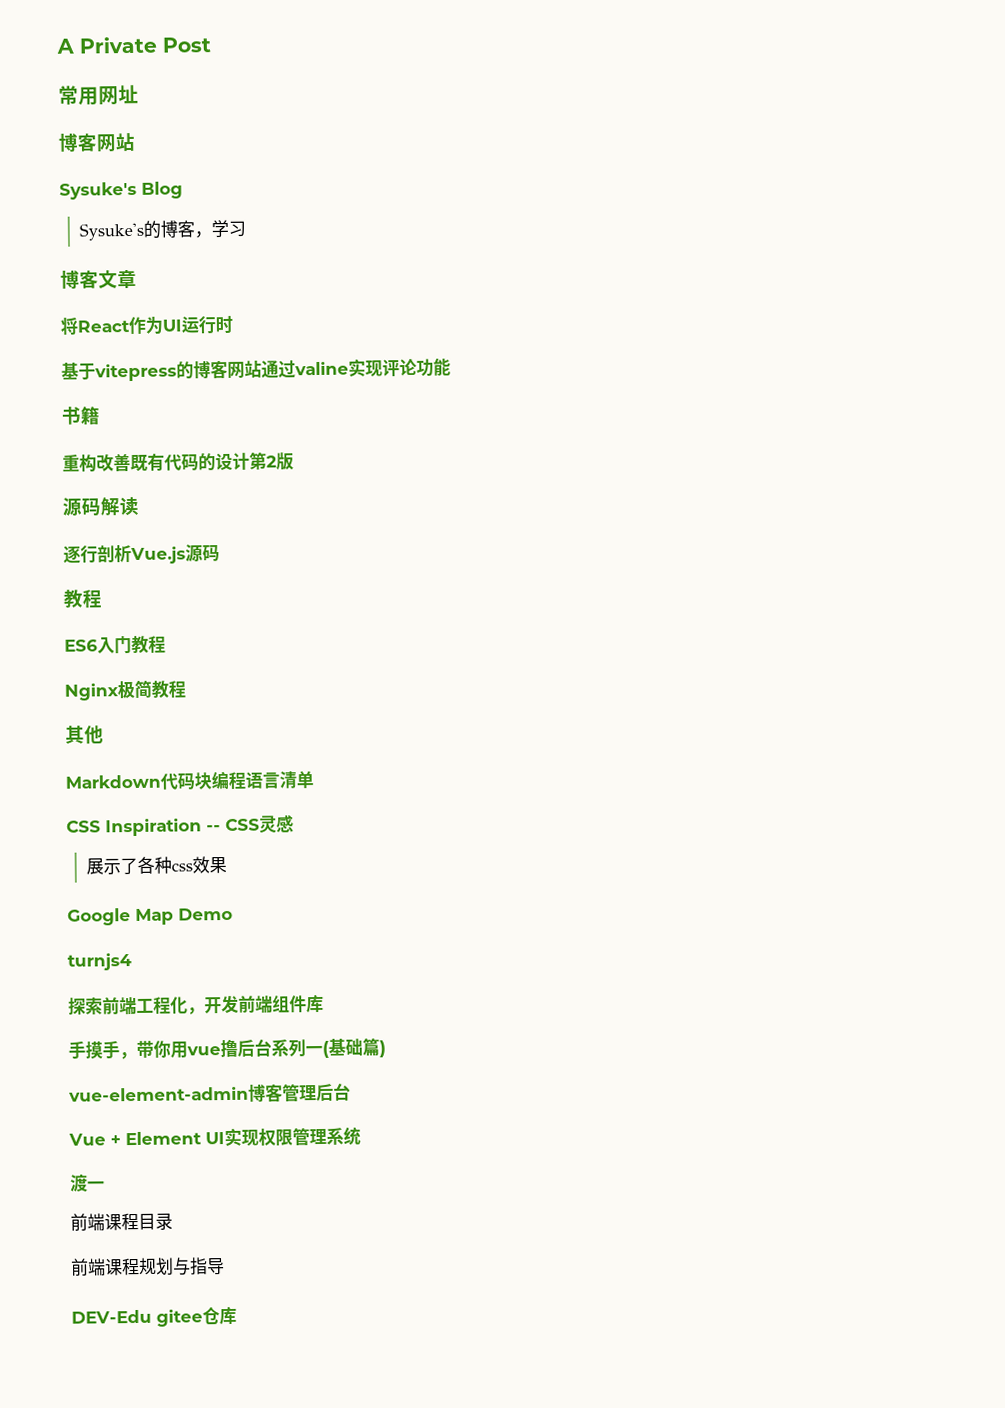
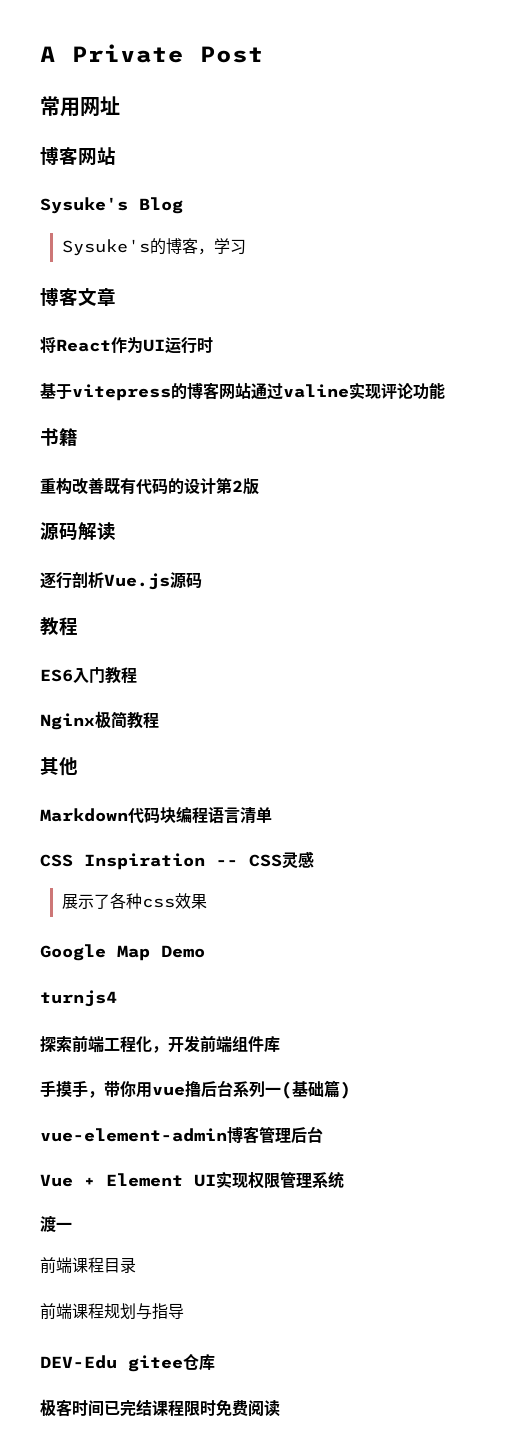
+ 极客时间已完结课程限时免费阅读

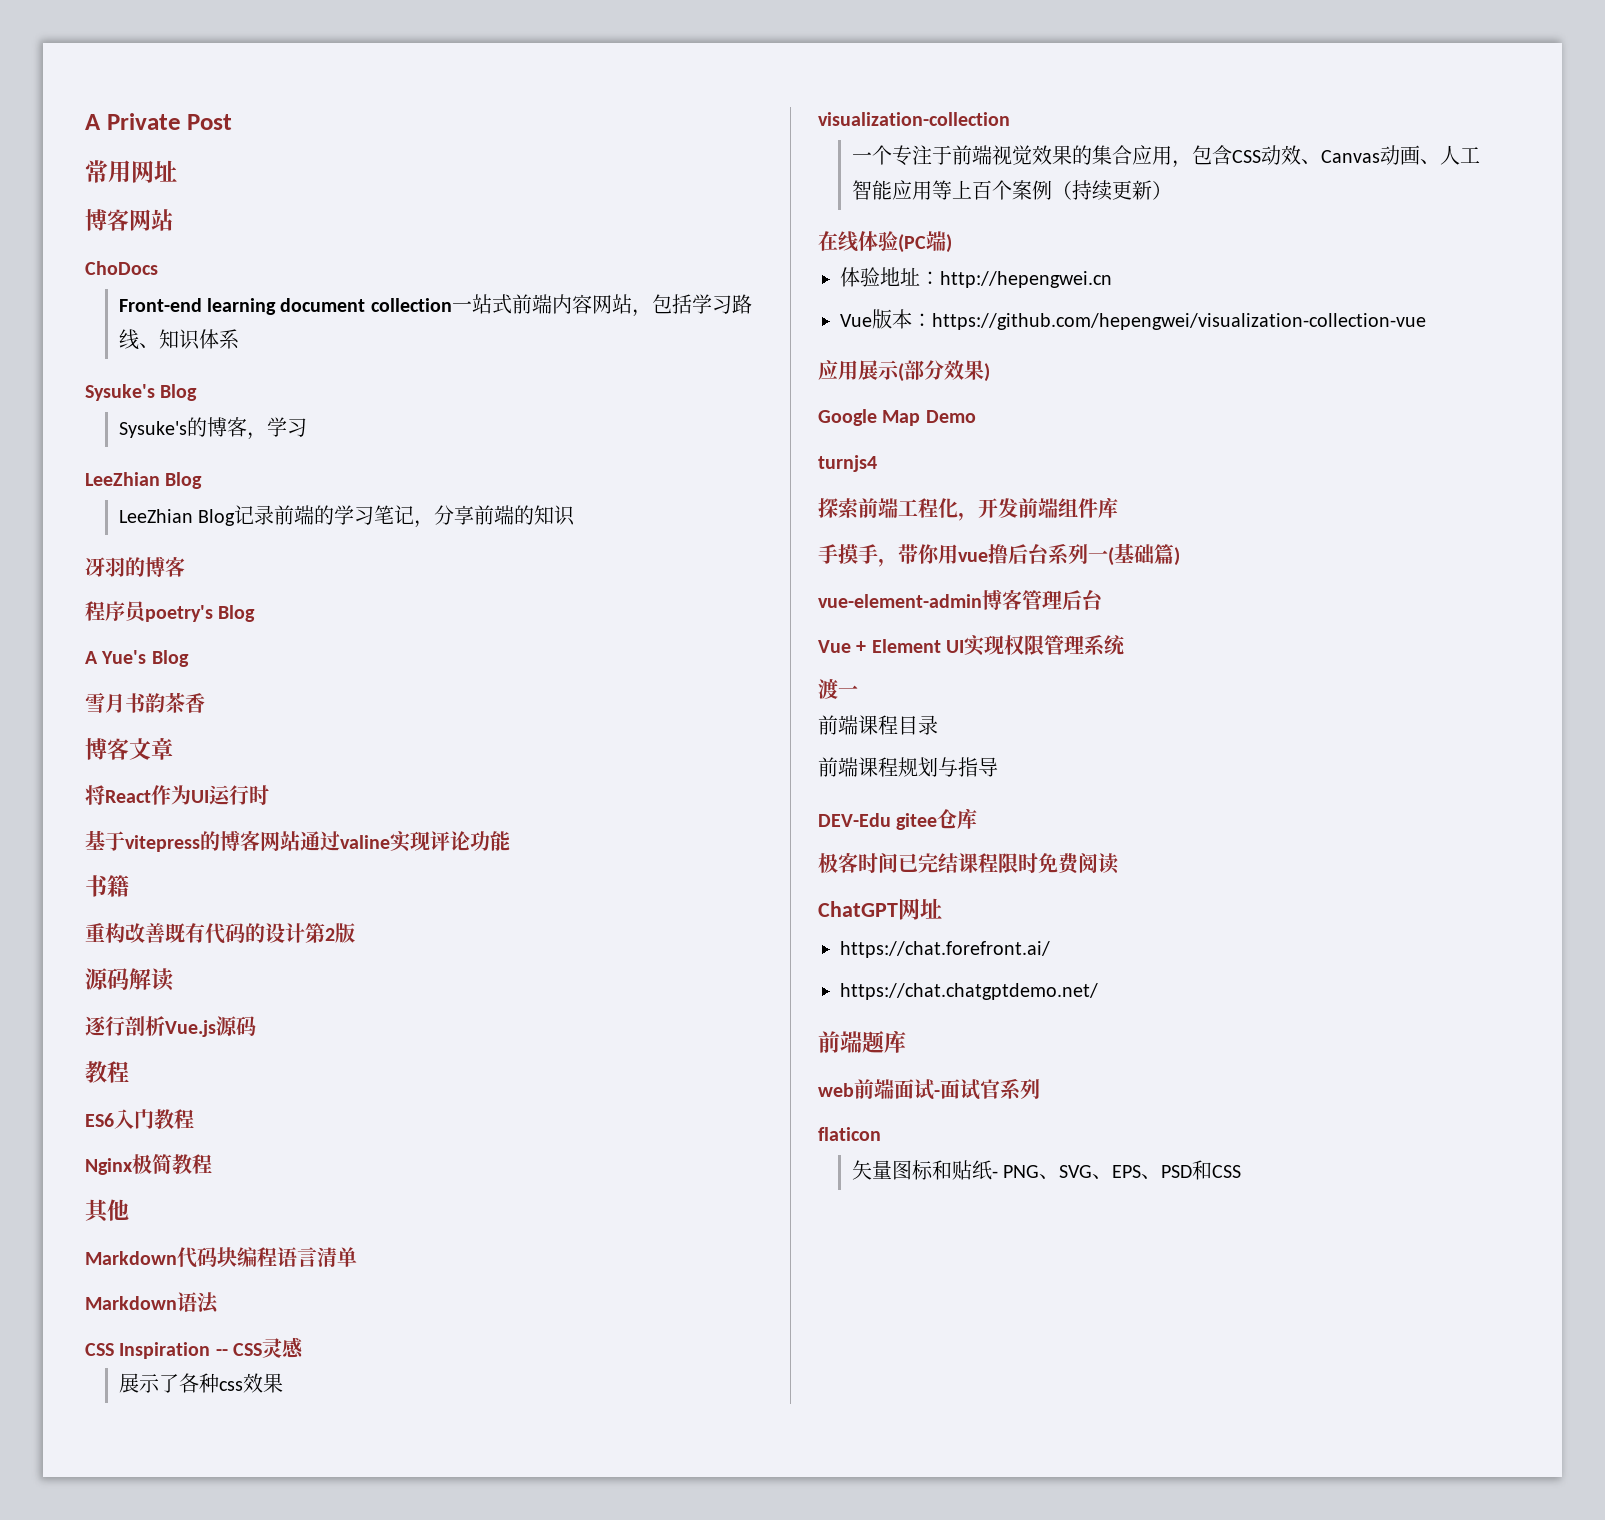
+ ChoDocs
+ Front-end learning document collection一站式前端内容网站，包括学习路线、知识体系
  Sysuke's的博客，学习
+ LeeZhian Blog
+ LeeZhian Blog记录前端的学习笔记，分享前端的知识
+ 冴羽的博客
+ 程序员poetry's Blog
+ A Yue's Blog
+ 雪月书韵茶香
+ Markdown语法
+ visualization-collection
+ 一个专注于前端视觉效果的集合应用，包含CSS动效、Canvas动画、人工智能应用等上百个案例（持续更新）
+ 在线体验(PC端)
+ 体验地址：http://hepengwei.cn
+ Vue版本：https://github.com/hepengwei/visualization-collection-vue
+ 应用展示(部分效果)
+ ChatGPT网址
+ https://chat.forefront.ai/
+ https://chat.chatgptdemo.net/
+ 前端题库
+ web前端面试-面试官系列
+ flaticon
+ 矢量图标和贴纸- PNG、SVG、EPS、PSD和CSS

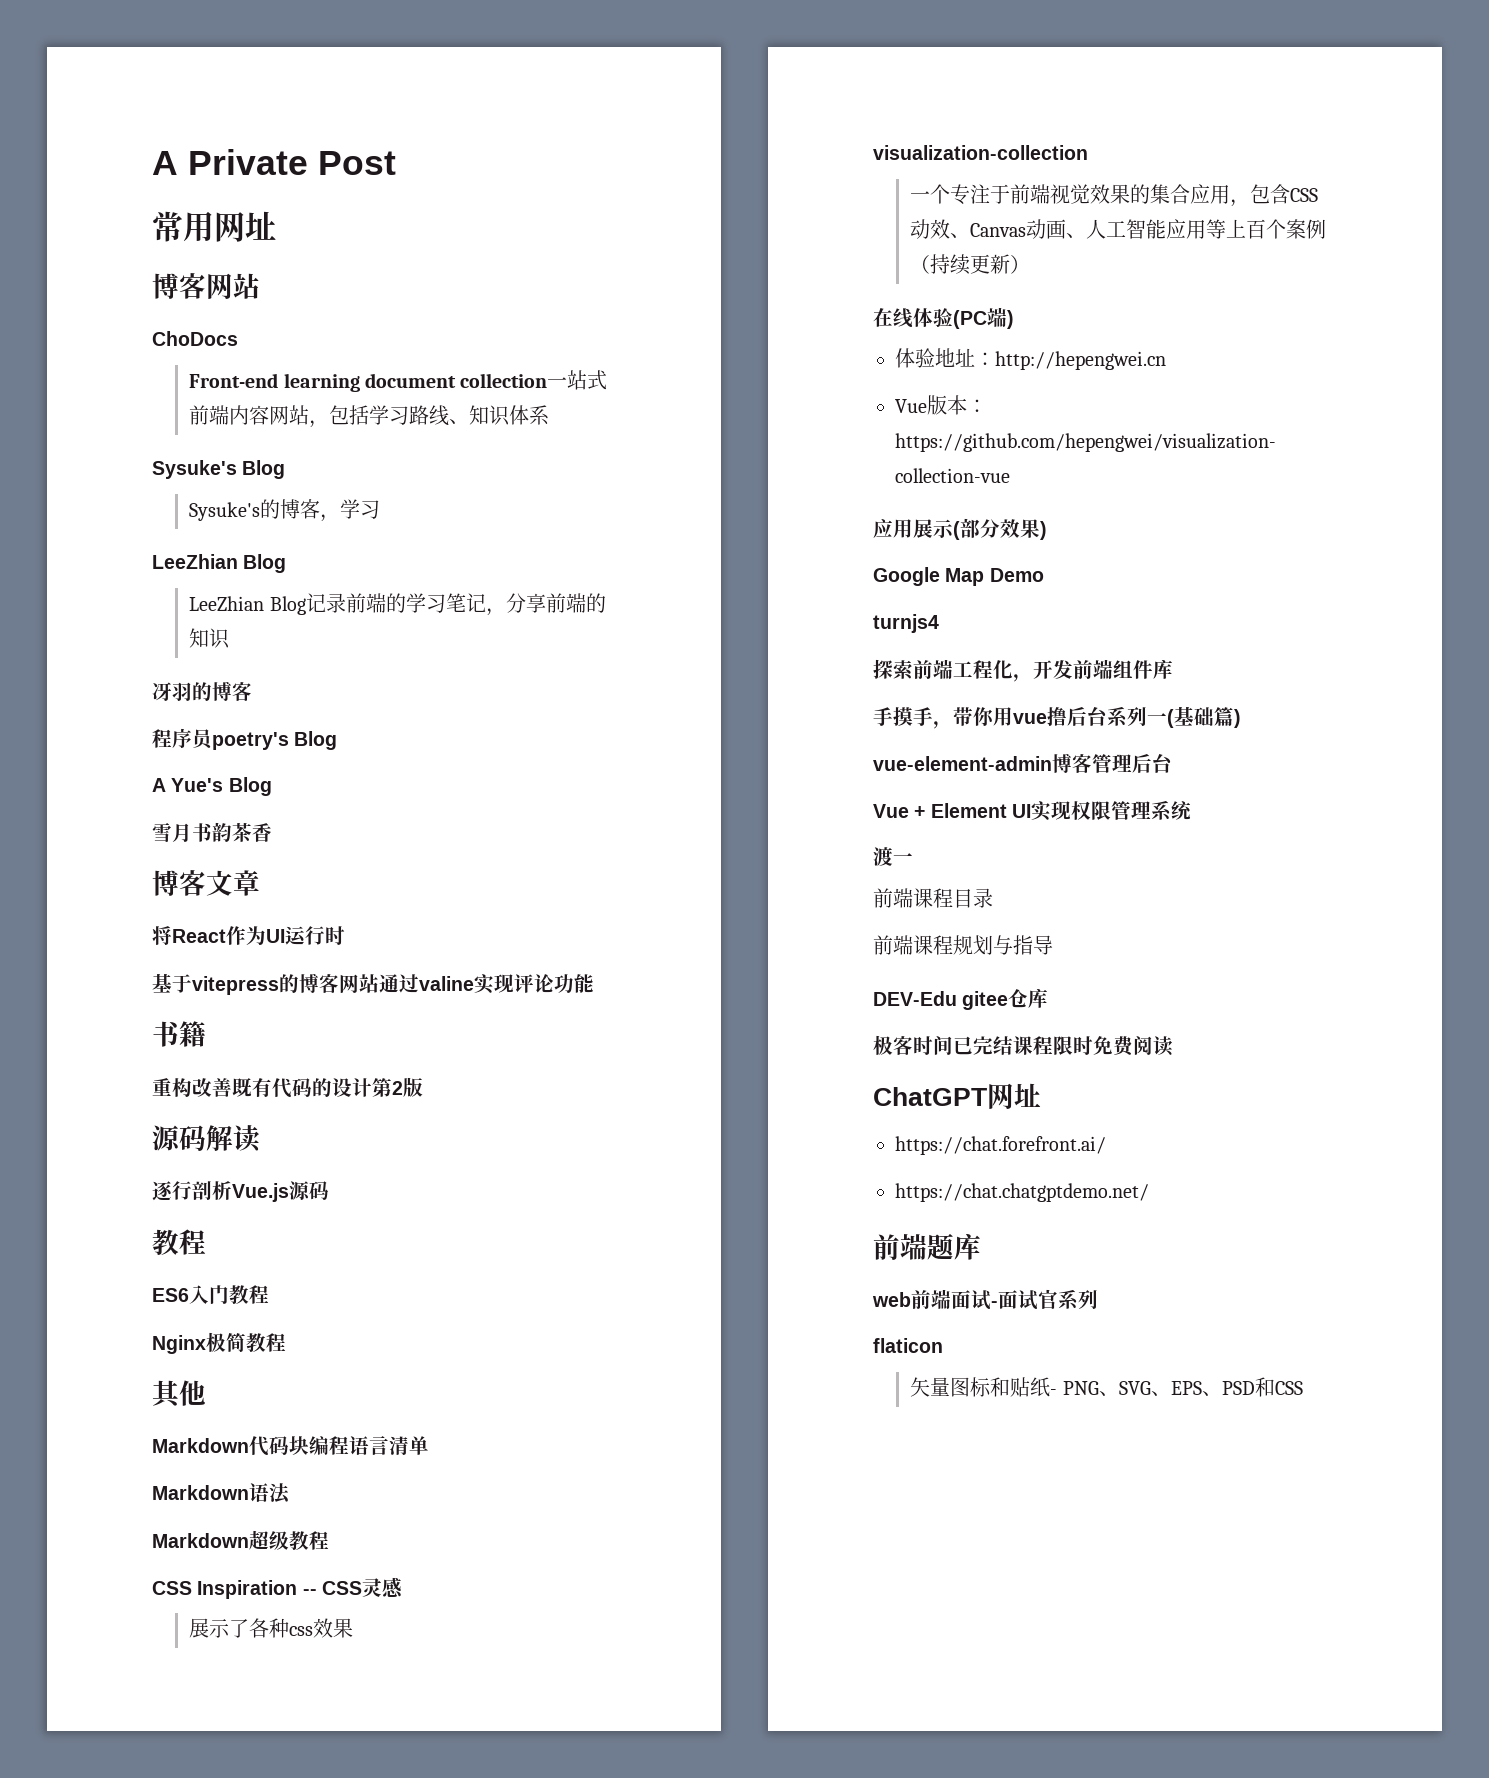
+ Markdown超级教程

